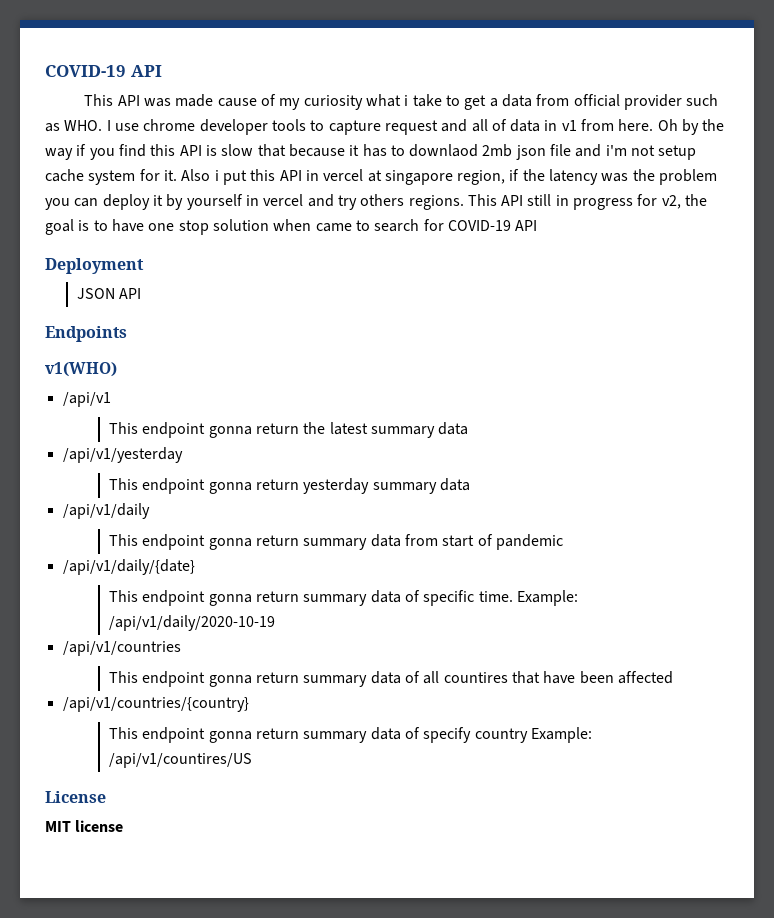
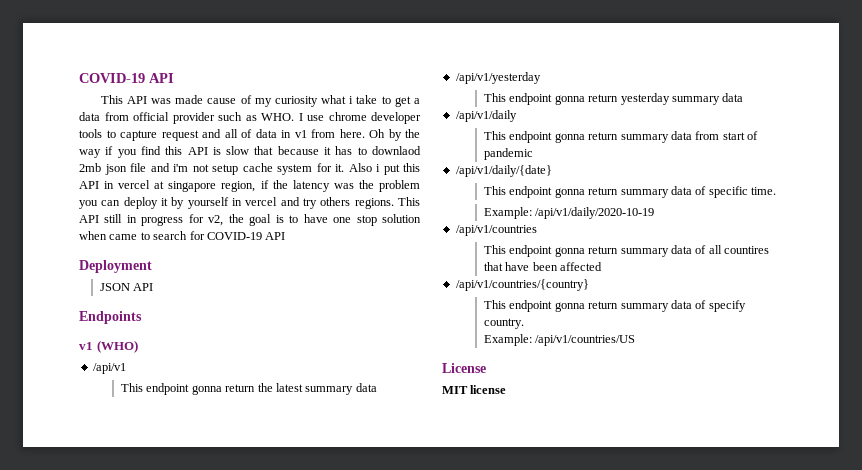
- v1(WHO)
+ v1 (WHO)
- This endpoint gonna return summary data of specific time. Example: /api/v1/daily/2020-10-19
+ This endpoint gonna return summary data of specific time.
+ Example: /api/v1/daily/2020-10-19
- This endpoint gonna return summary data of specify country Example: /api/v1/countires/US
+ This endpoint gonna return summary data of specify country.
+ Example: /api/v1/countries/US

